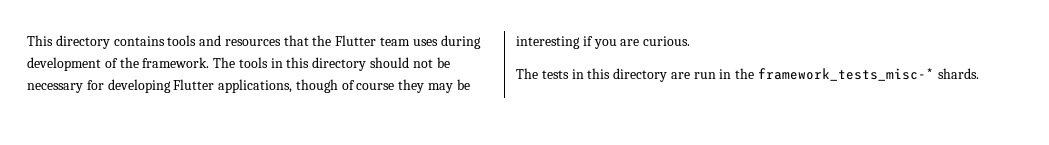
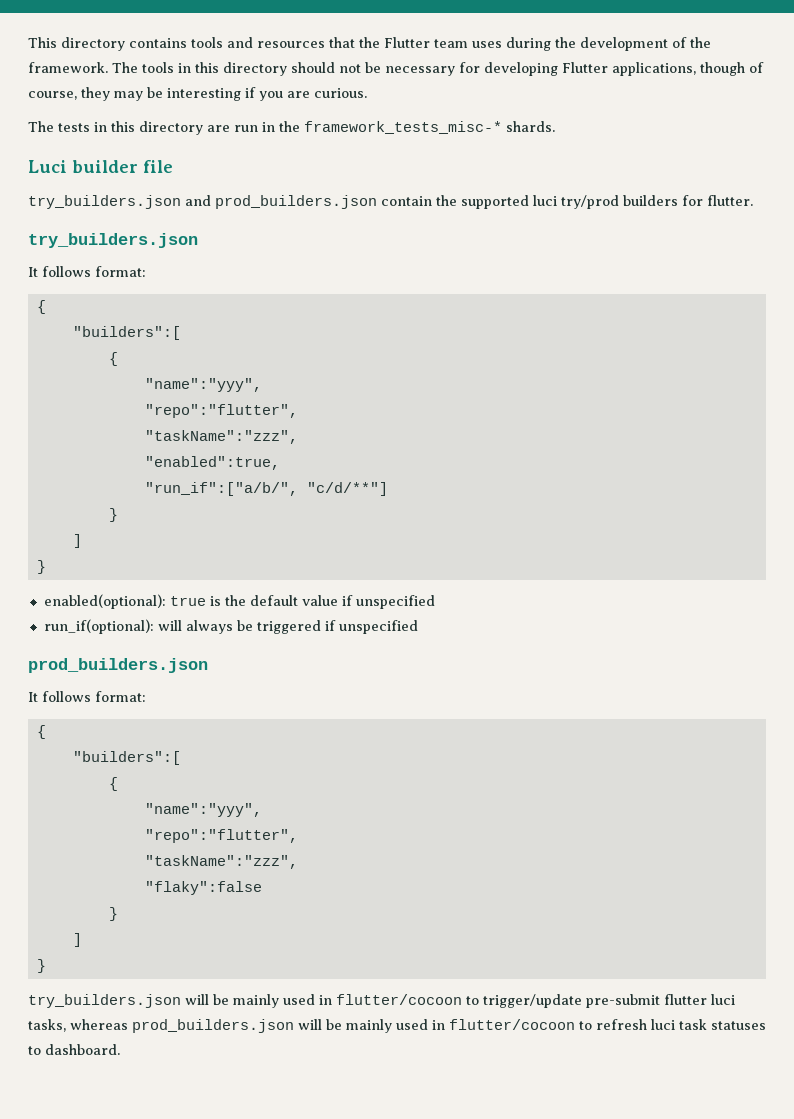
- This directory contains tools and resources that the Flutter team uses during development of the framework.
+ This directory contains tools and resources that the Flutter team uses during the development of the framework.
- The tools in this directory should not be necessary for developing Flutter applications, though of course they may be interesting if you are curious.
+ The tools in this directory should not be necessary for developing Flutter applications, though of course, they may be interesting if you are curious.
+ Luci builder file
+ try_builders.json and prod_builders.json contain the supported luci try/prod builders for flutter.
+ try_builders.json
+ It follows format:
+ {
+ "builders":[
+ {
+ "name":"yyy",
+ "repo":"flutter",
+ "taskName":"zzz",
+ "enabled":true,
+ "run_if":["a/b/", "c/d/**"]
+ }
+ ]
+ }
+ enabled(optional): true is the default value if unspecified
+ run_if(optional): will always be triggered if unspecified
+ prod_builders.json
+ It follows format:
+ {
+ "builders":[
+ {
+ "name":"yyy",
+ "repo":"flutter",
+ "taskName":"zzz",
+ "flaky":false
+ }
+ ]
+ }
+ try_builders.json will be mainly used in flutter/cocoon to trigger/update pre-submit flutter luci tasks, whereas prod_builders.json will be mainly used in flutter/cocoon to refresh luci task statuses to dashboard.

